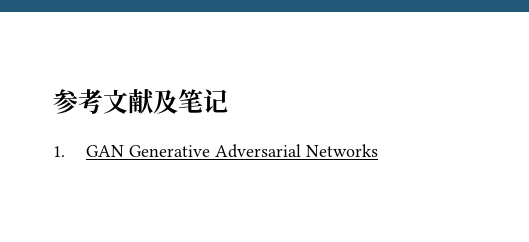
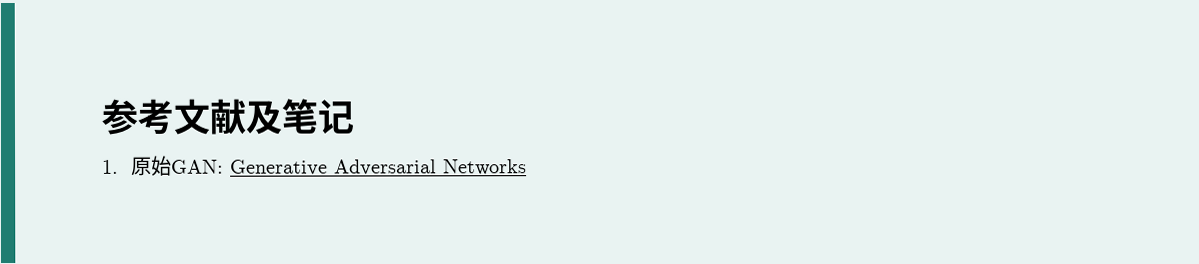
- 1. GAN Generative Adversarial Networks
+ 1.原始GAN: Generative Adversarial Networks

